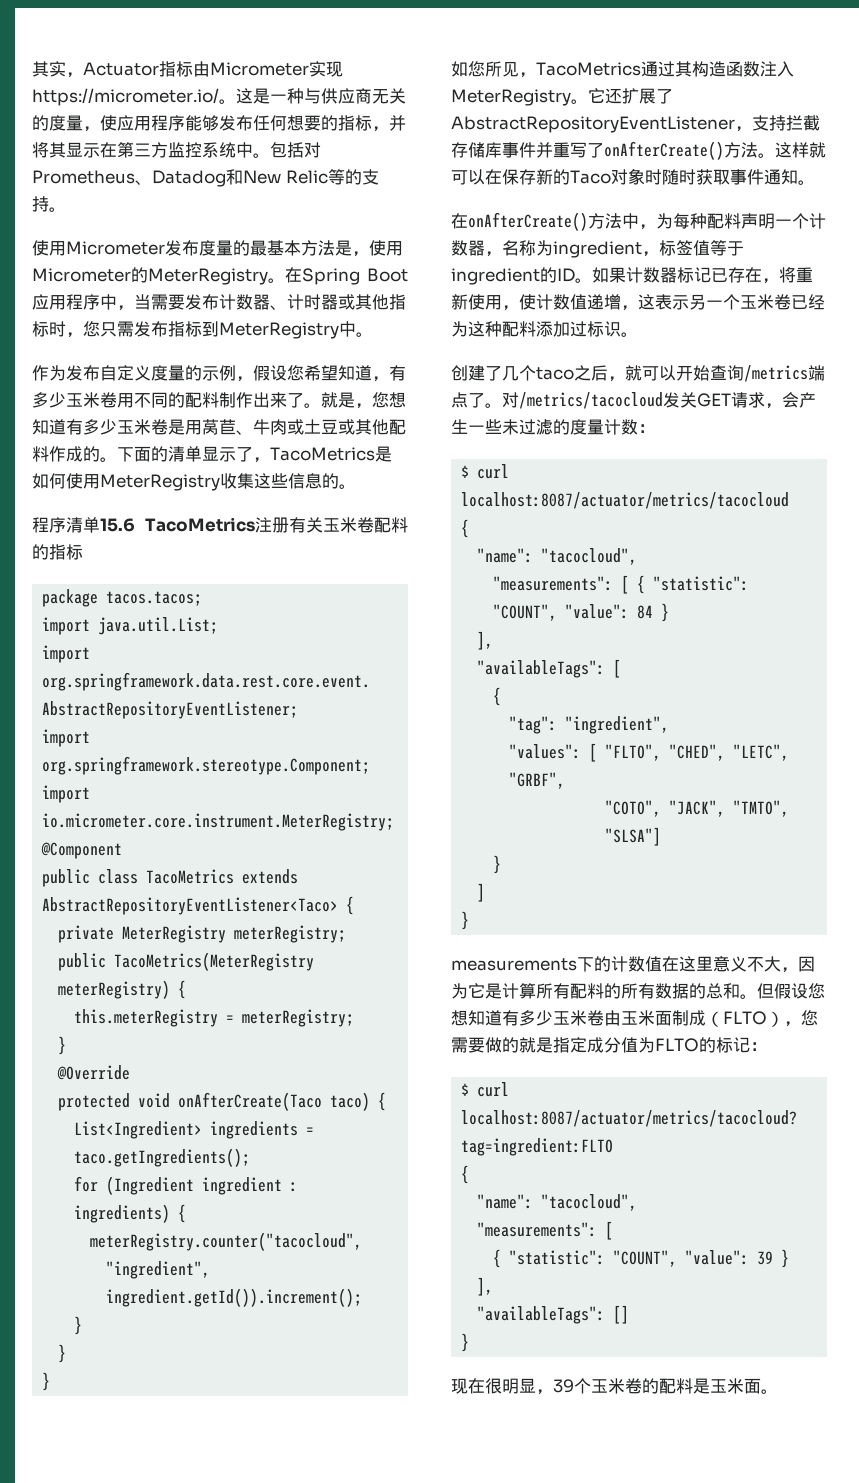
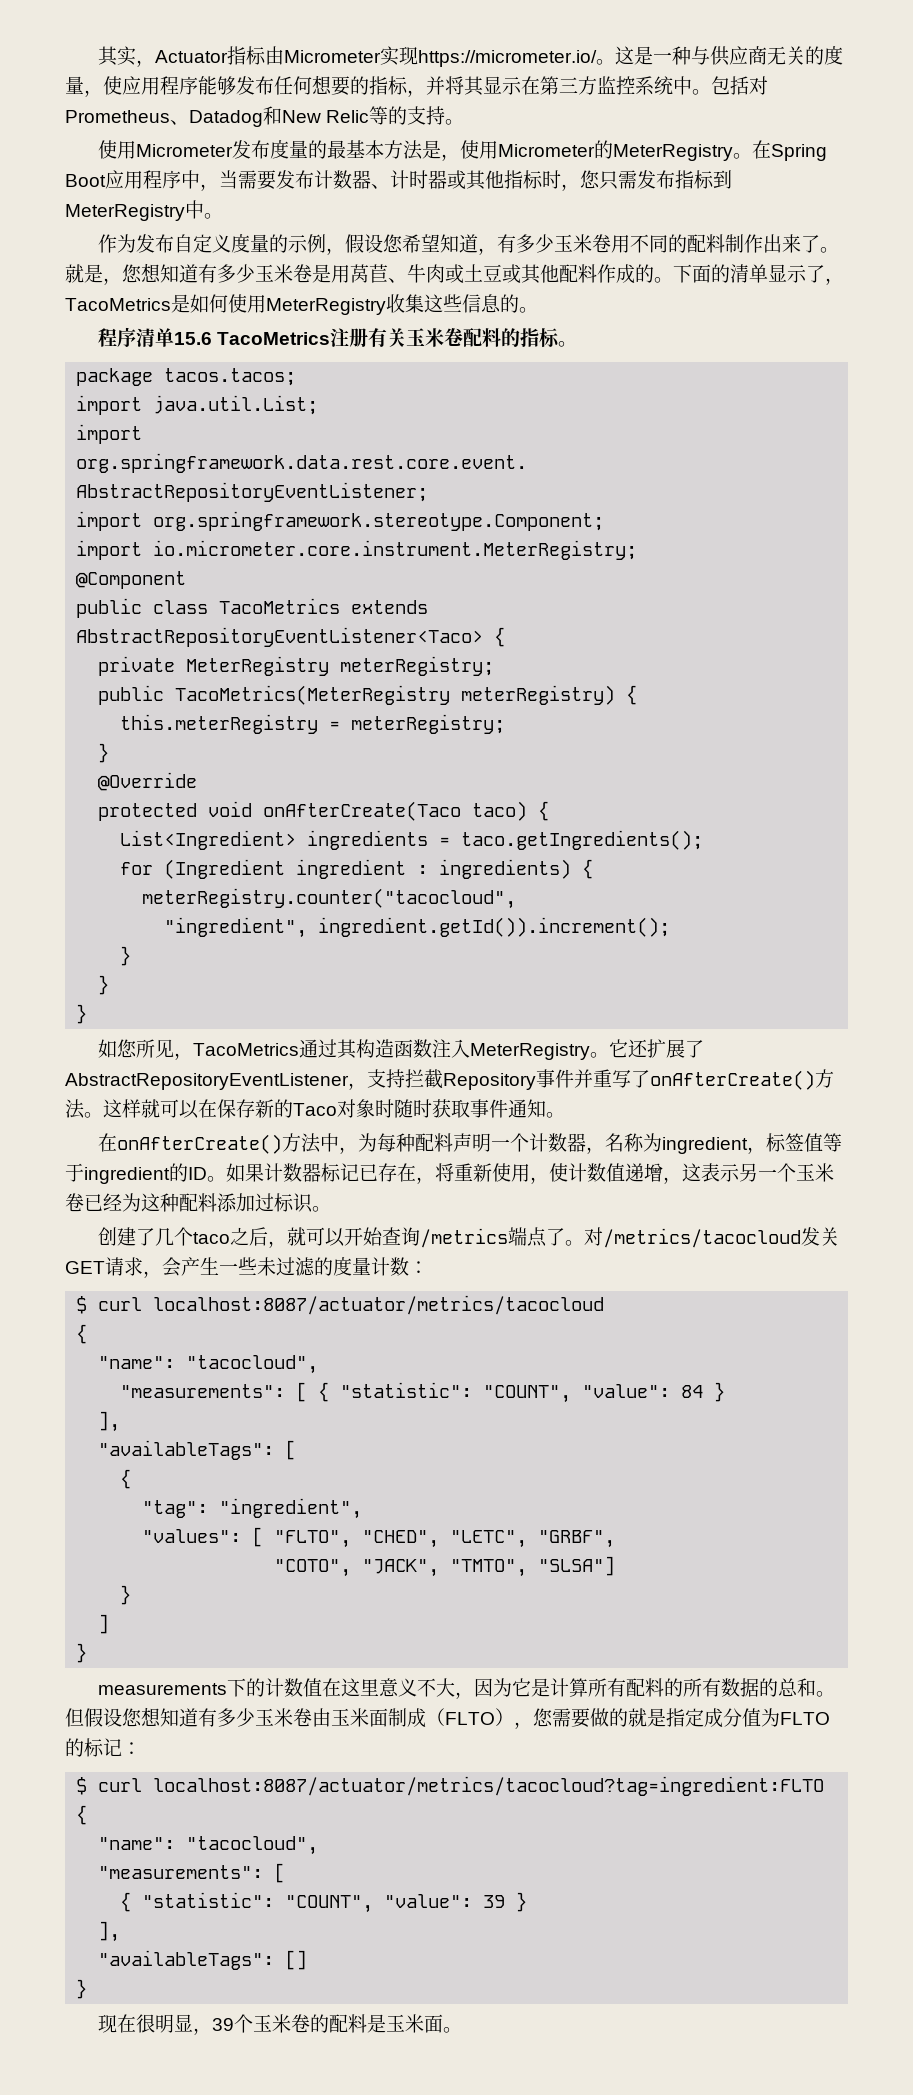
- 程序清单15.6 TacoMetrics注册有关玉米卷配料的指标
+ 程序清单15.6 TacoMetrics注册有关玉米卷配料的指标。
- 它还扩展了AbstractRepositoryEventListener，支持拦截存储库事件并重写了onAfterCreate()方法。
+ 它还扩展了AbstractRepositoryEventListener，支持拦截Repository事件并重写了onAfterCreate()方法。

